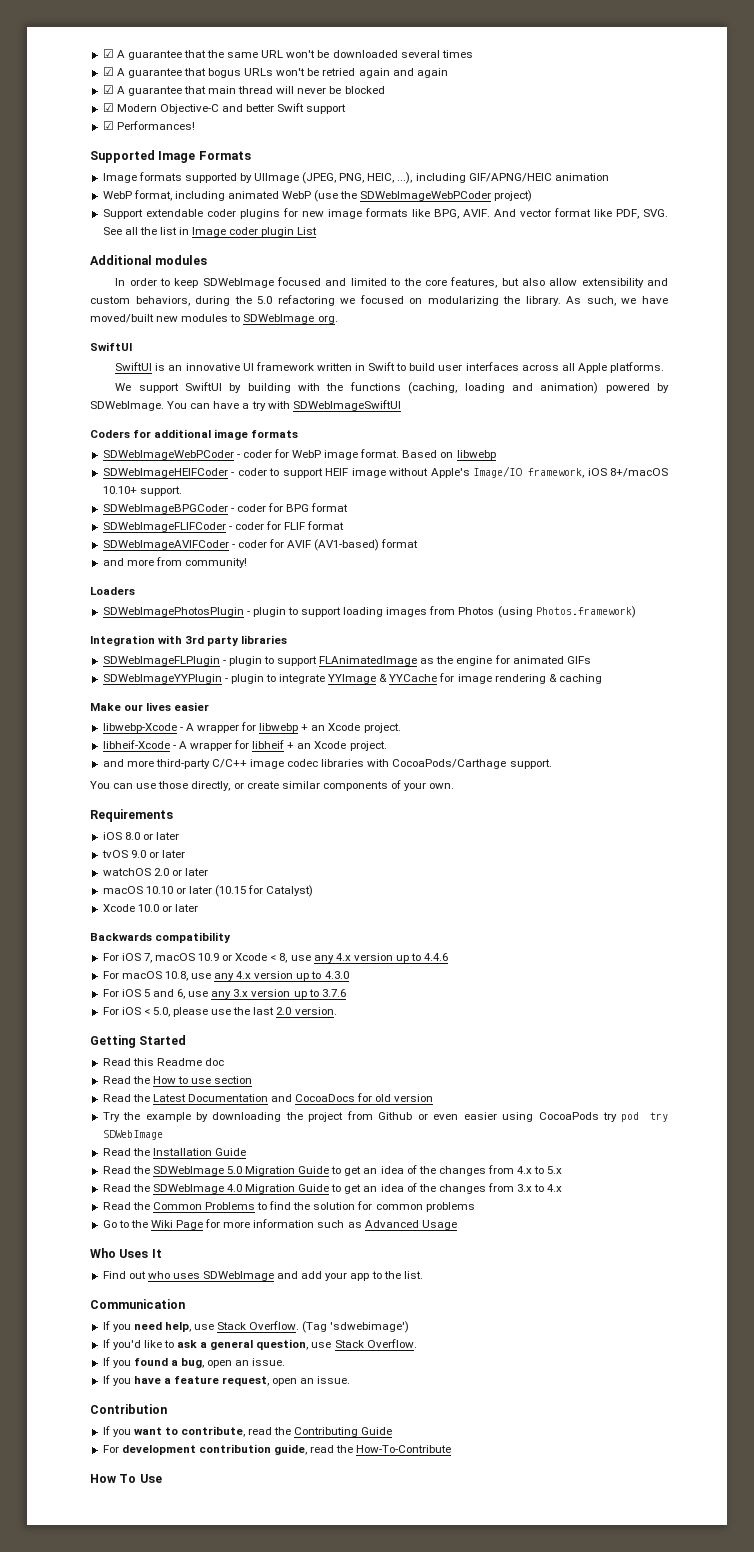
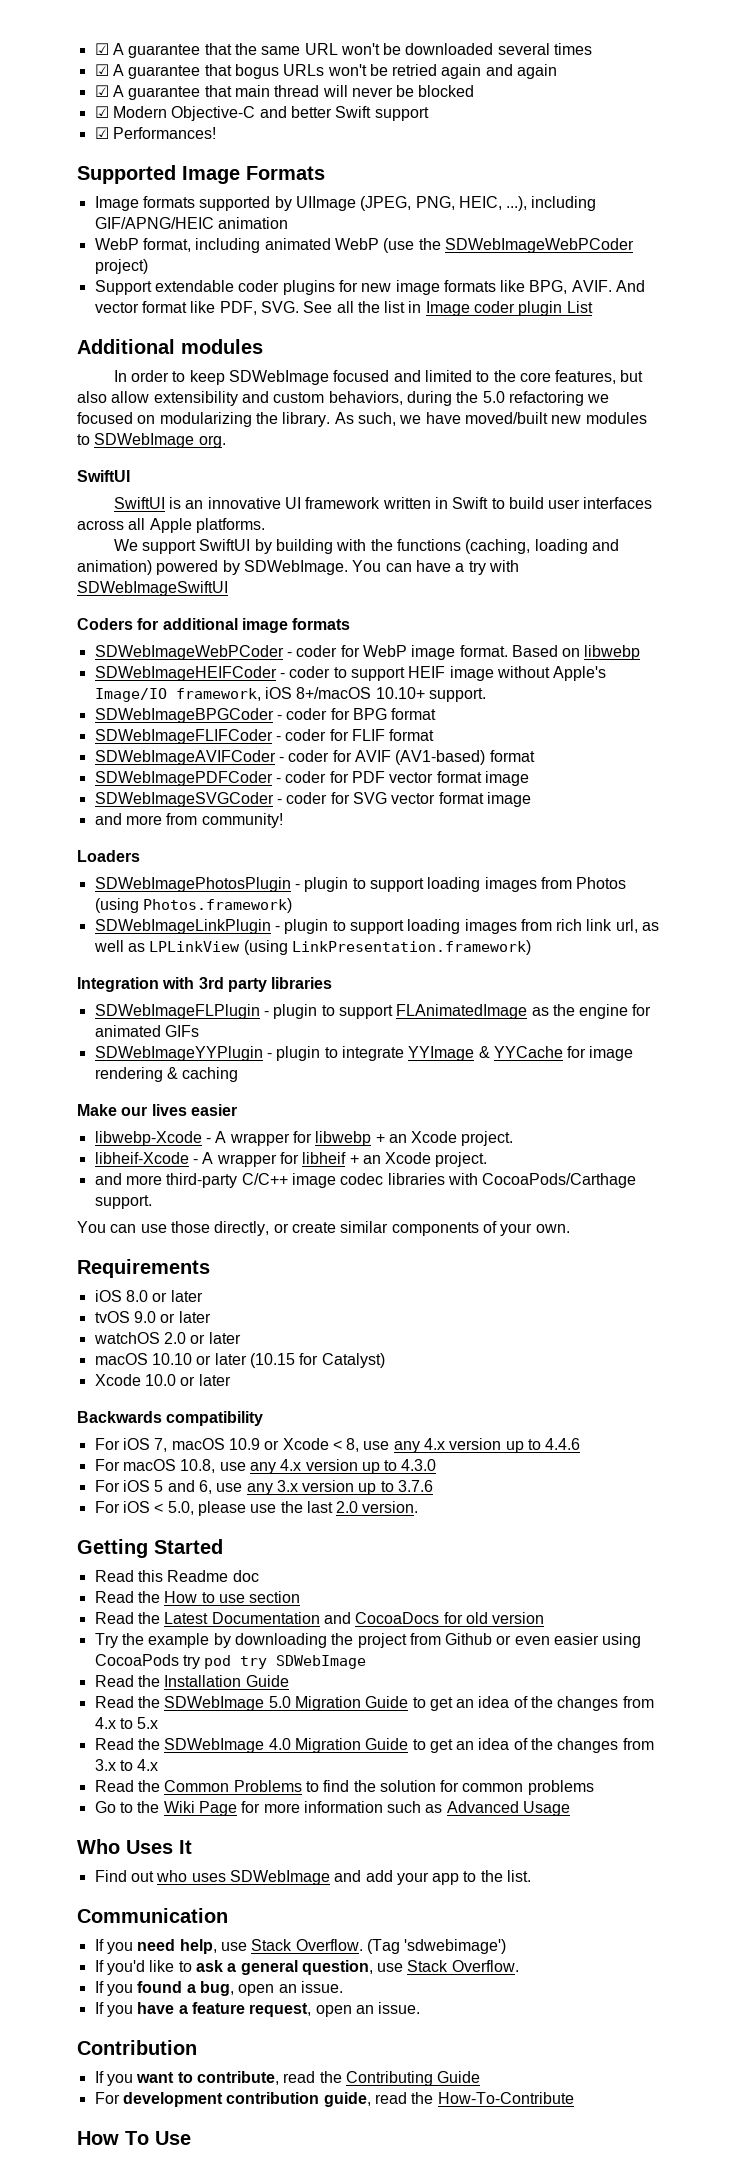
+ SDWebImagePDFCoder - coder for PDF vector format image
+ SDWebImageSVGCoder - coder for SVG vector format image
+ SDWebImageLinkPlugin - plugin to support loading images from rich link url, as well as LPLinkView (using LinkPresentation.framework)

